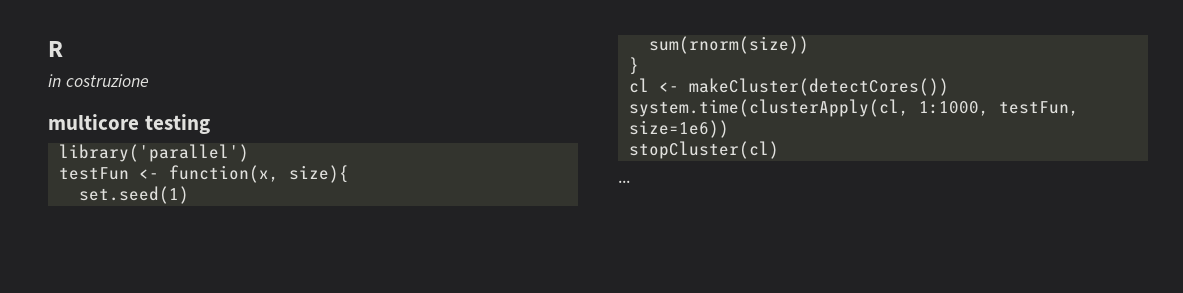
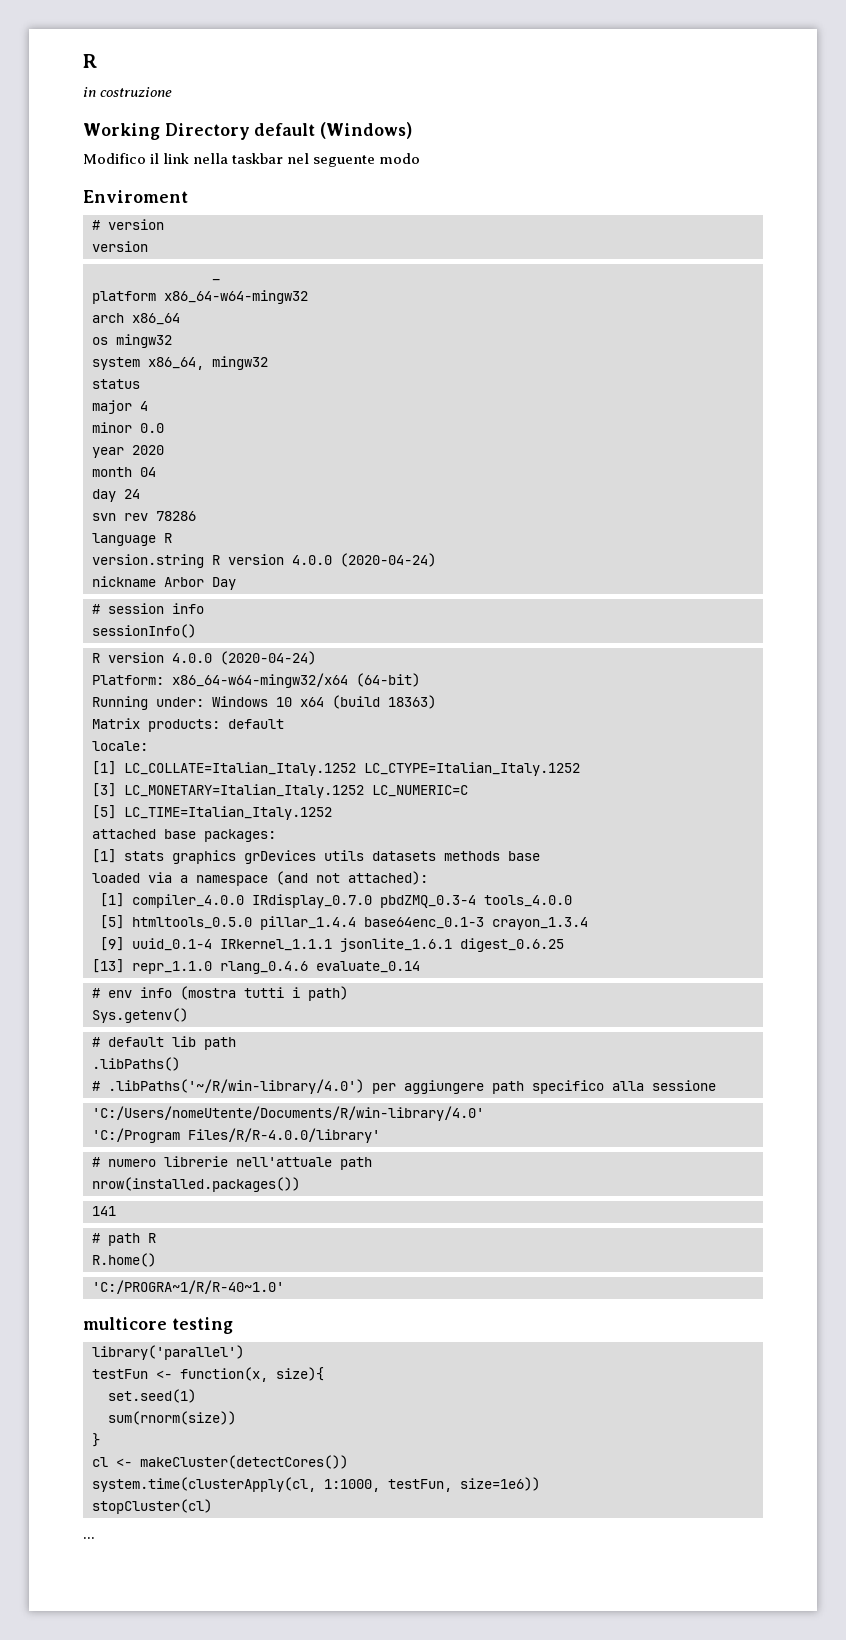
+ Working Directory default (Windows)
+ Modifico il link nella taskbar nel seguente modo
+ Enviroment
+ # version
+ version
+ _
+ platform x86_64-w64-mingw32
+ arch x86_64
+ os mingw32
+ system x86_64, mingw32
+ status
+ major 4
+ minor 0.0
+ year 2020
+ month 04
+ day 24
+ svn rev 78286
+ language R
+ version.string R version 4.0.0 (2020-04-24)
+ nickname Arbor Day
+ # session info
+ sessionInfo()
+ R version 4.0.0 (2020-04-24)
+ Platform: x86_64-w64-mingw32/x64 (64-bit)
+ Running under: Windows 10 x64 (build 18363)
+ Matrix products: default
+ locale:
+ [1] LC_COLLATE=Italian_Italy.1252 LC_CTYPE=Italian_Italy.1252
+ [3] LC_MONETARY=Italian_Italy.1252 LC_NUMERIC=C
+ [5] LC_TIME=Italian_Italy.1252
+ attached base packages:
+ [1] stats graphics grDevices utils datasets methods base
+ loaded via a namespace (and not attached):
+ [1] compiler_4.0.0 IRdisplay_0.7.0 pbdZMQ_0.3-4 tools_4.0.0
+ [5] htmltools_0.5.0 pillar_1.4.4 base64enc_0.1-3 crayon_1.3.4
+ [9] uuid_0.1-4 IRkernel_1.1.1 jsonlite_1.6.1 digest_0.6.25
+ [13] repr_1.1.0 rlang_0.4.6 evaluate_0.14
+ # env info (mostra tutti i path)
+ Sys.getenv()
+ # default lib path
+ .libPaths()
+ # .libPaths('~/R/win-library/4.0') per aggiungere path specifico alla sessione
+ 'C:/Users/nomeUtente/Documents/R/win-library/4.0'
+ 'C:/Program Files/R/R-4.0.0/library'
+ # numero librerie nell'attuale path
+ nrow(installed.packages())
+ 141
+ # path R
+ R.home()
+ 'C:/PROGRA~1/R/R-40~1.0'

